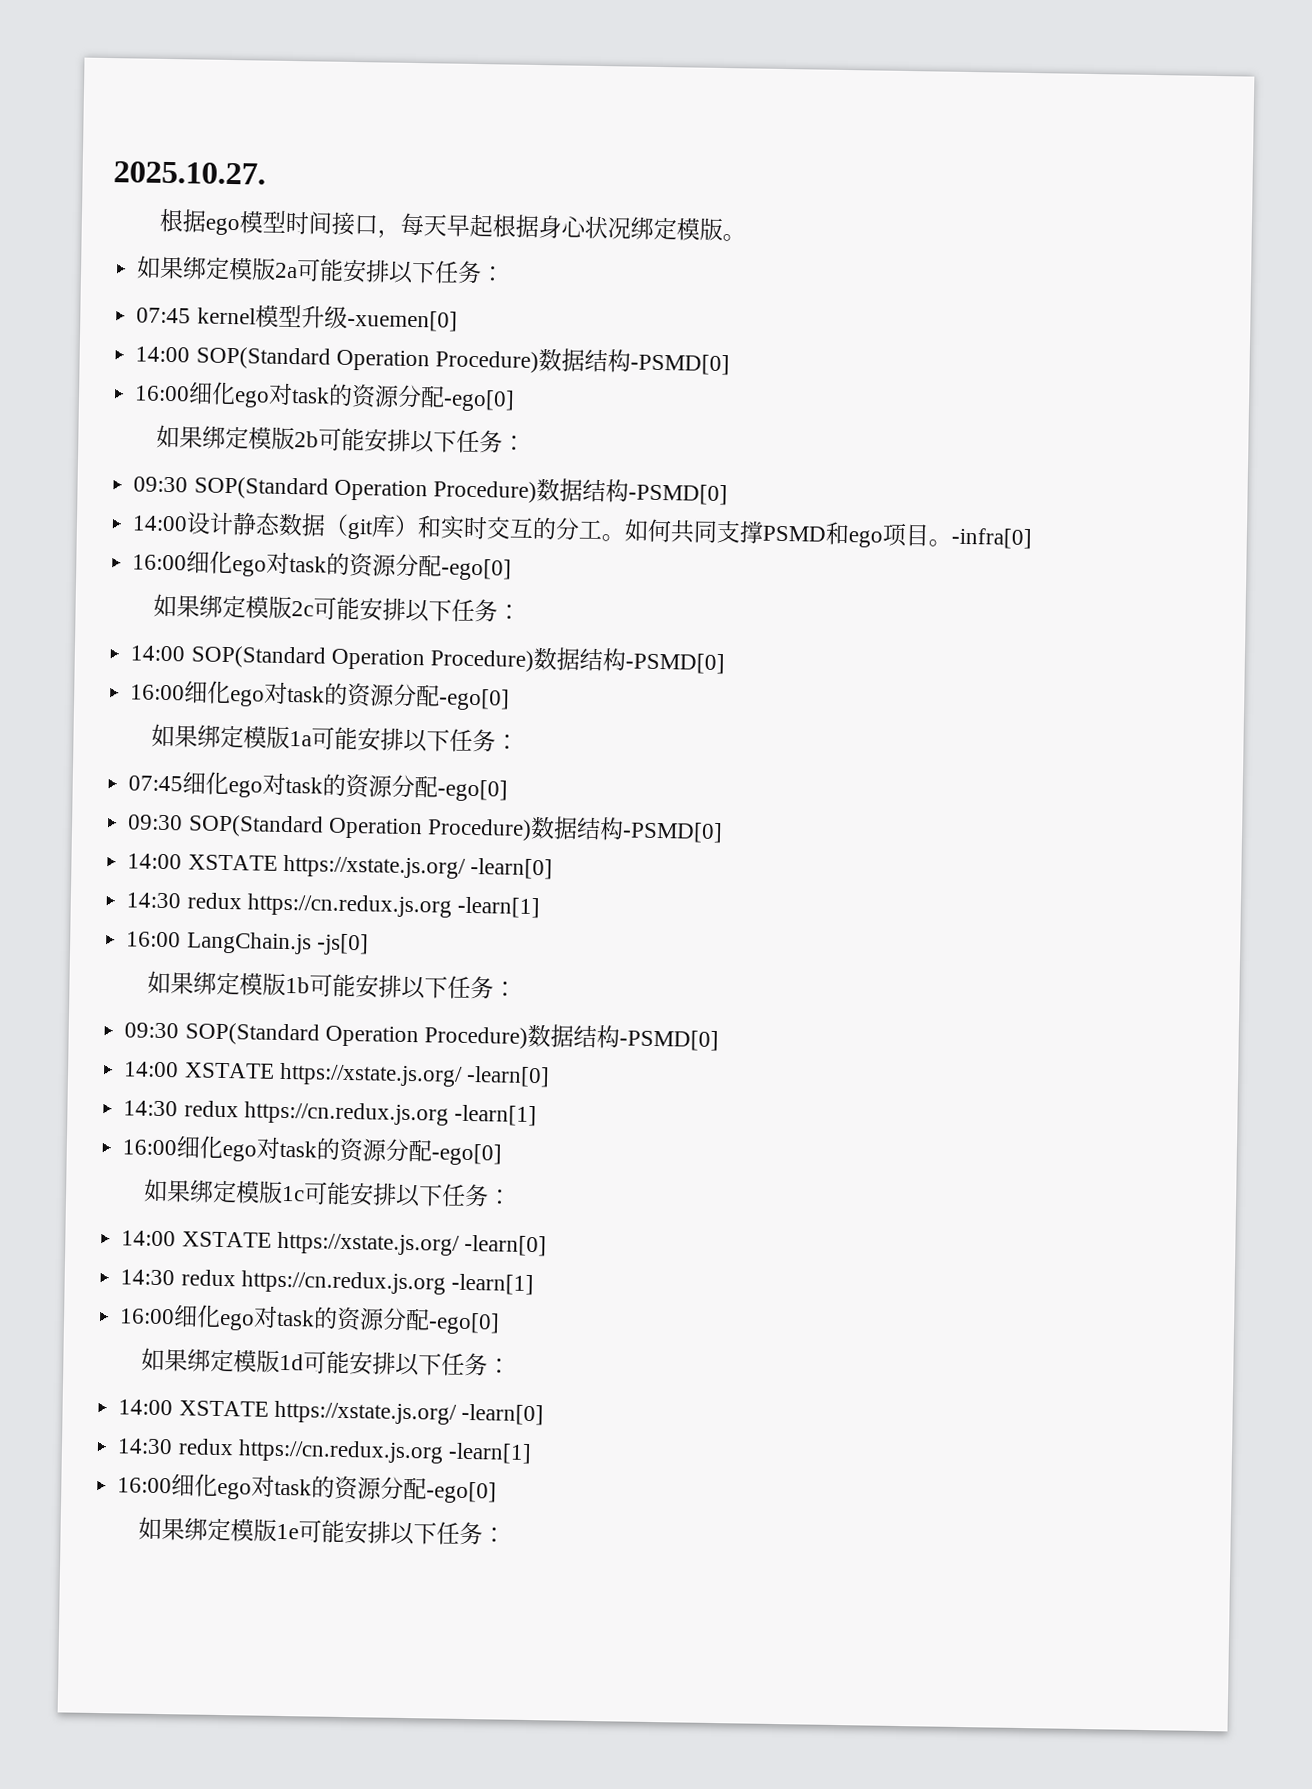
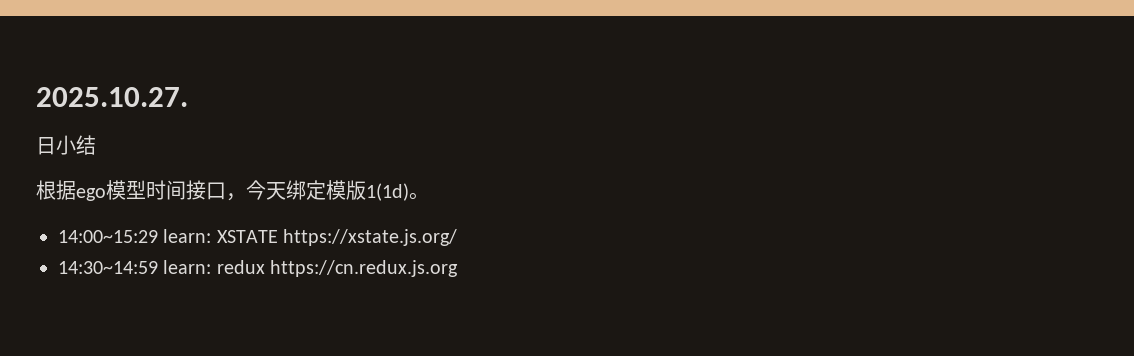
+ 日小结
- 根据ego模型时间接口，每天早起根据身心状况绑定模版。
+ 根据ego模型时间接口，今天绑定模版1(1d)。
- 如果绑定模版2a可能安排以下任务：
- 07:45 kernel模型升级-xuemen[0]
- 14:00 SOP(Standard Operation Procedure)数据结构-PSMD[0]
- 16:00细化ego对task的资源分配-ego[0]
- 如果绑定模版2b可能安排以下任务：
- 09:30 SOP(Standard Operation Procedure)数据结构-PSMD[0]
- 14:00设计静态数据（git库）和实时交互的分工。如何共同支撑PSMD和ego项目。-infra[0]
- 16:00细化ego对task的资源分配-ego[0]
- 如果绑定模版2c可能安排以下任务：
- 14:00 SOP(Standard Operation Procedure)数据结构-PSMD[0]
- 16:00细化ego对task的资源分配-ego[0]
- 如果绑定模版1a可能安排以下任务：
- 07:45细化ego对task的资源分配-ego[0]
- 09:30 SOP(Standard Operation Procedure)数据结构-PSMD[0]
- 14:00 XSTATE https://xstate.js.org/ -learn[0]
- 14:30 redux https://cn.redux.js.org -learn[1]
- 16:00 LangChain.js -js[0]
- 如果绑定模版1b可能安排以下任务：
- 09:30 SOP(Standard Operation Procedure)数据结构-PSMD[0]
- 14:00 XSTATE https://xstate.js.org/ -learn[0]
- 14:30 redux https://cn.redux.js.org -learn[1]
- 16:00细化ego对task的资源分配-ego[0]
- 如果绑定模版1c可能安排以下任务：
- 14:00 XSTATE https://xstate.js.org/ -learn[0]
- 14:30 redux https://cn.redux.js.org -learn[1]
- 16:00细化ego对task的资源分配-ego[0]
- 如果绑定模版1d可能安排以下任务：
- 14:00 XSTATE https://xstate.js.org/ -learn[0]
- 14:30 redux https://cn.redux.js.org -learn[1]
- 16:00细化ego对task的资源分配-ego[0]
- 如果绑定模版1e可能安排以下任务：
+ 14:00~15:29 learn: XSTATE https://xstate.js.org/
+ 14:30~14:59 learn: redux https://cn.redux.js.org

